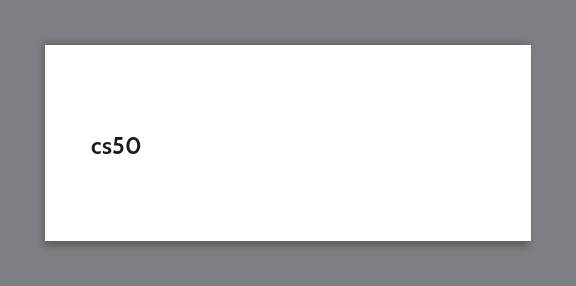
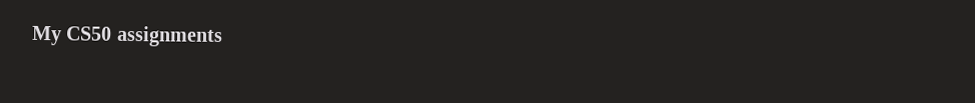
- cs50
+ My CS50 assignments

